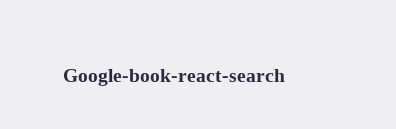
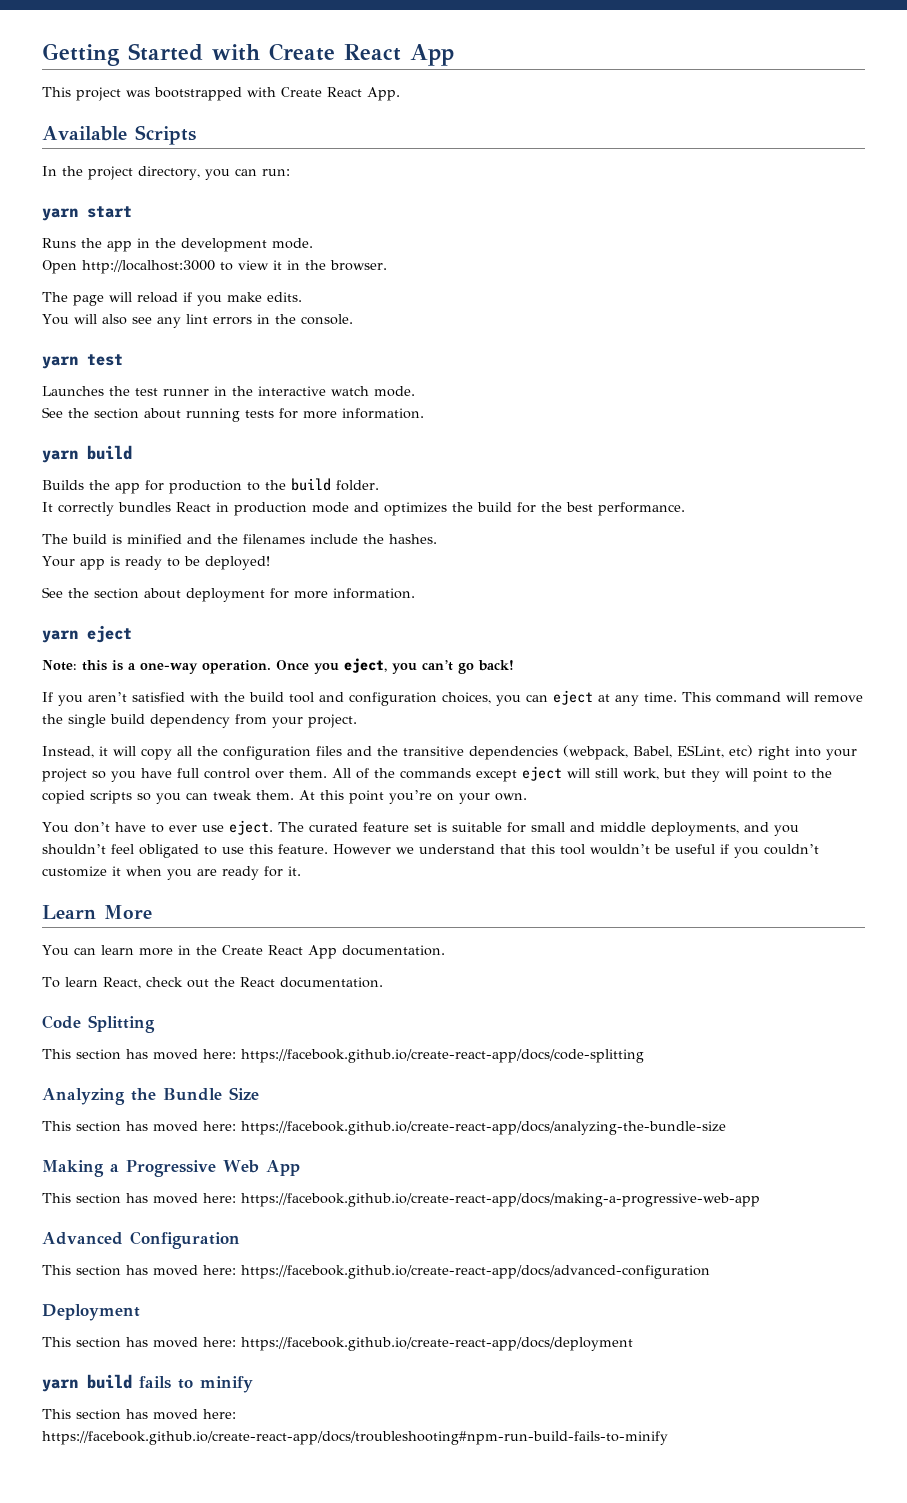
- Google-book-react-search
+ Getting Started with Create React App
+ This project was bootstrapped with Create React App.
+ Available Scripts
+ In the project directory, you can run:
+ yarn start
+ Runs the app in the development mode.
+ Open http://localhost:3000 to view it in the browser.
+ The page will reload if you make edits.
+ You will also see any lint errors in the console.
+ yarn test
+ Launches the test runner in the interactive watch mode.
+ See the section about running tests for more information.
+ yarn build
+ Builds the app for production to the build folder.
+ It correctly bundles React in production mode and optimizes the build for the best performance.
+ The build is minified and the filenames include the hashes.
+ Your app is ready to be deployed!
+ See the section about deployment for more information.
+ yarn eject
+ Note: this is a one-way operation. Once you eject, you can’t go back!
+ If you aren’t satisfied with the build tool and configuration choices, you can eject at any time. This command will remove the single build dependency from your project.
+ Instead, it will copy all the configuration files and the transitive dependencies (webpack, Babel, ESLint, etc) right into your project so you have full control over them. All of the commands except eject will still work, but they will point to the copied scripts so you can tweak them. At this point you’re on your own.
+ You don’t have to ever use eject. The curated feature set is suitable for small and middle deployments, and you shouldn’t feel obligated to use this feature. However we understand that this tool wouldn’t be useful if you couldn’t customize it when you are ready for it.
+ Learn More
+ You can learn more in the Create React App documentation.
+ To learn React, check out the React documentation.
+ Code Splitting
+ This section has moved here: https://facebook.github.io/create-react-app/docs/code-splitting
+ Analyzing the Bundle Size
+ This section has moved here: https://facebook.github.io/create-react-app/docs/analyzing-the-bundle-size
+ Making a Progressive Web App
+ This section has moved here: https://facebook.github.io/create-react-app/docs/making-a-progressive-web-app
+ Advanced Configuration
+ This section has moved here: https://facebook.github.io/create-react-app/docs/advanced-configuration
+ Deployment
+ This section has moved here: https://facebook.github.io/create-react-app/docs/deployment
+ yarn build fails to minify
+ This section has moved here: https://facebook.github.io/create-react-app/docs/troubleshooting#npm-run-build-fails-to-minify

